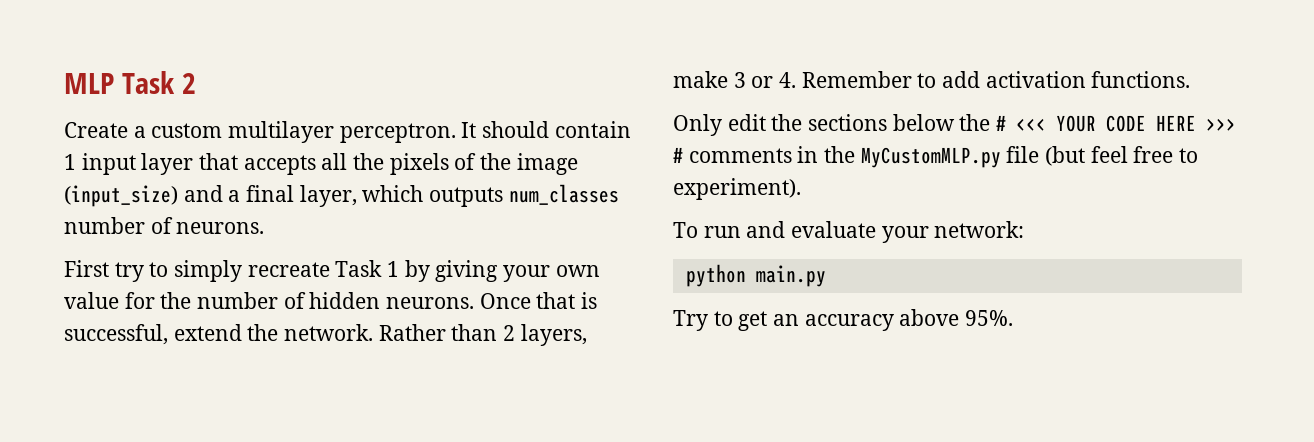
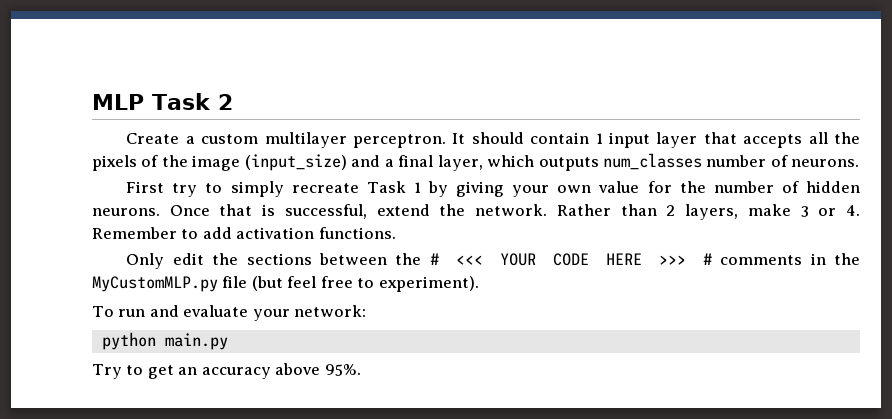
- Only edit the sections below the # <<< YOUR CODE HERE >>> # comments in the MyCustomMLP.py file (but feel free to experiment).
+ Only edit the sections between the # <<< YOUR CODE HERE >>> # comments in the MyCustomMLP.py file (but feel free to experiment).

